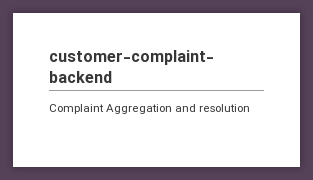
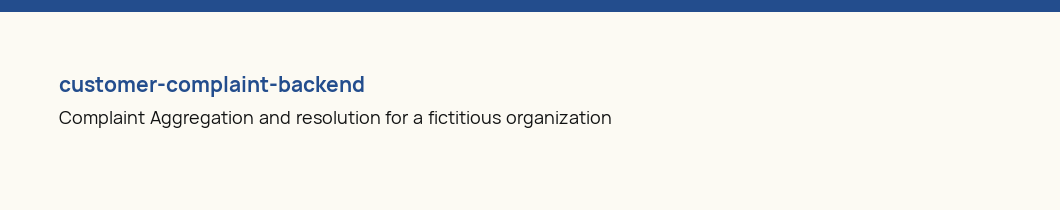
- Complaint Aggregation and resolution
+ Complaint Aggregation and resolution for a fictitious organization

